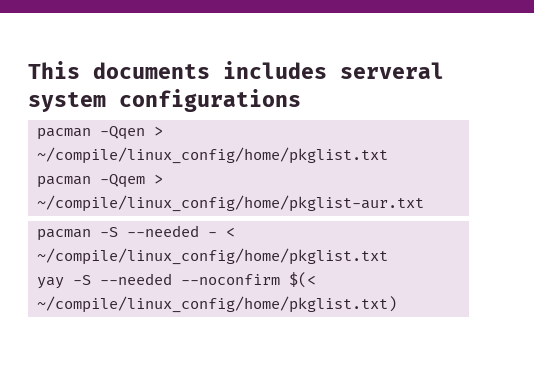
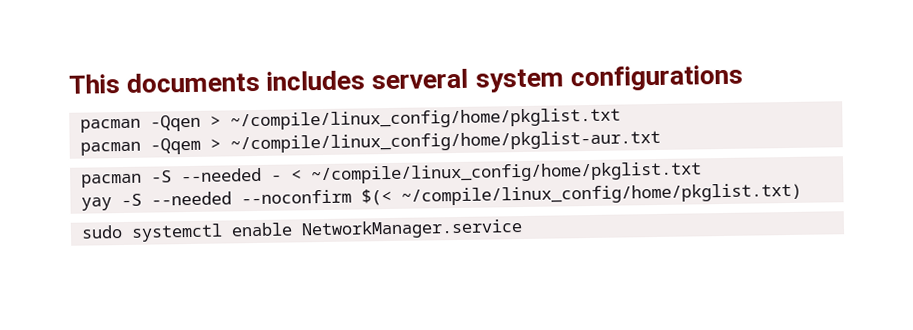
+ sudo systemctl enable NetworkManager.service

